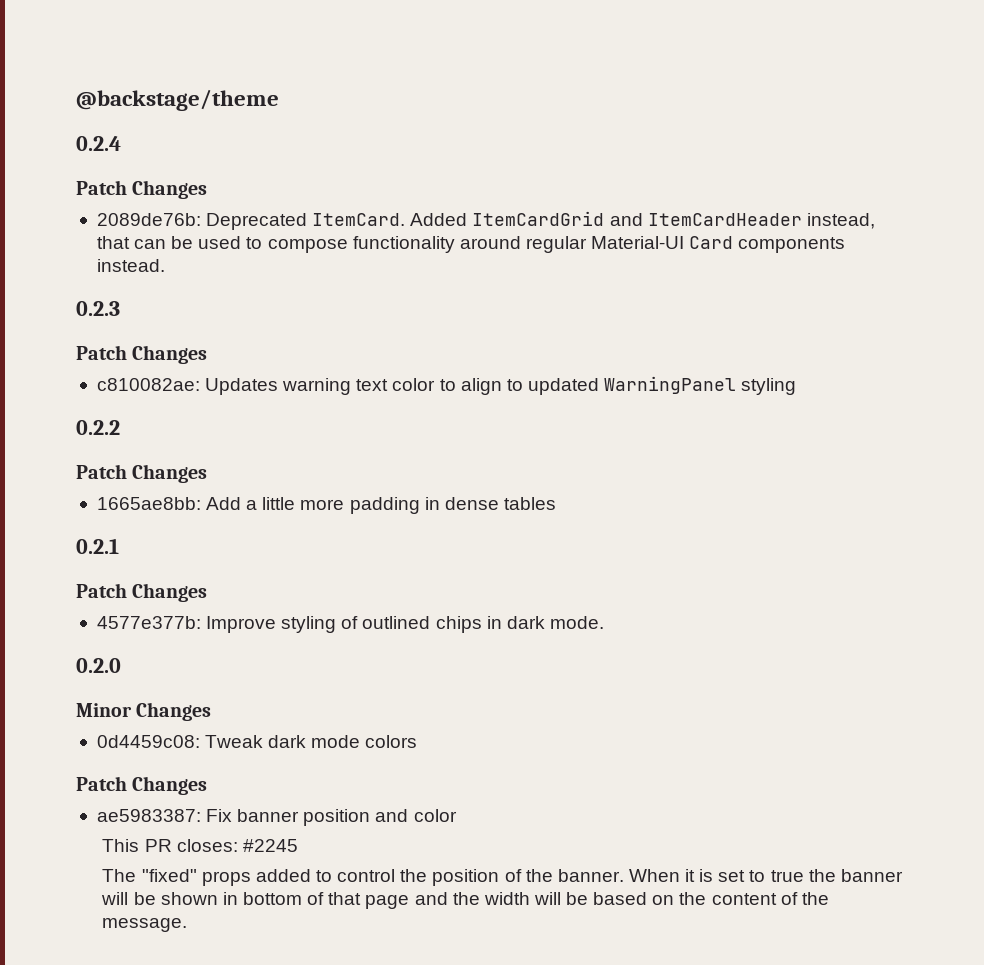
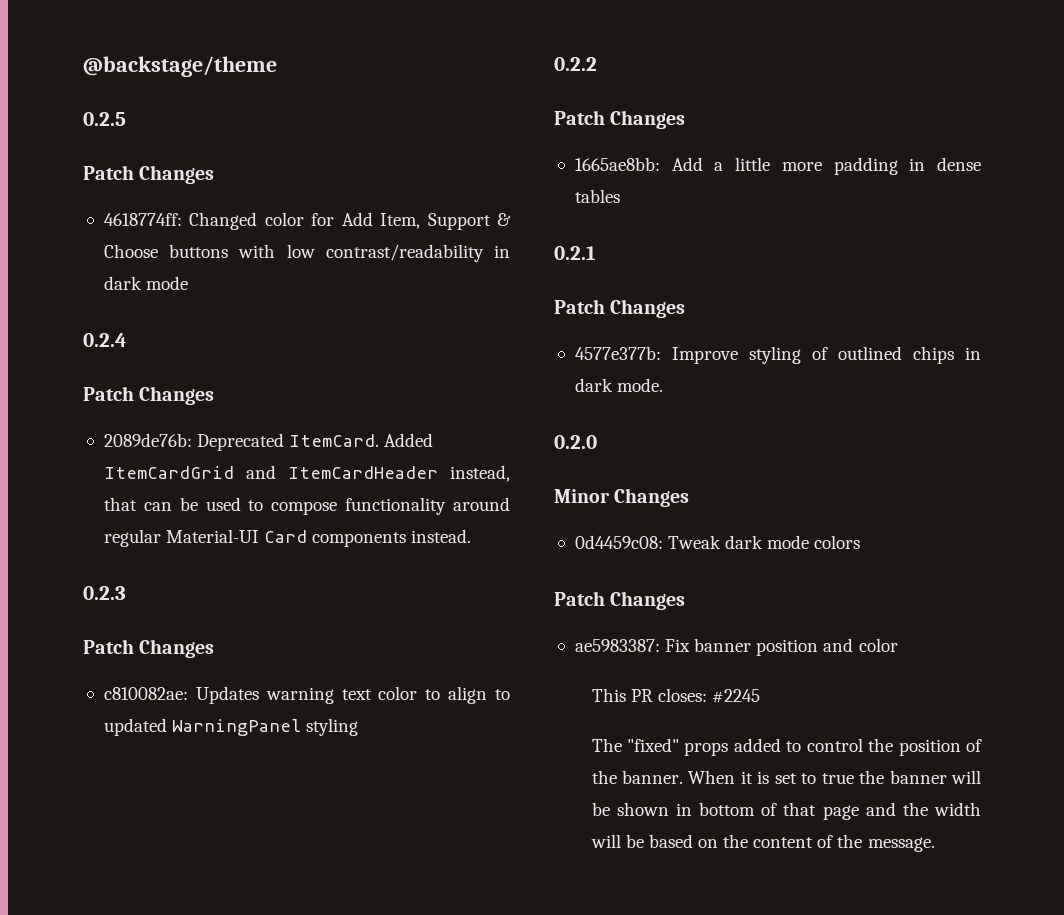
+ 0.2.5
+ Patch Changes
+ 4618774ff: Changed color for Add Item, Support & Choose buttons with low contrast/readability in dark mode

